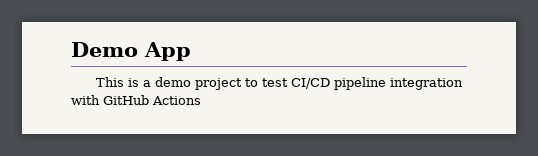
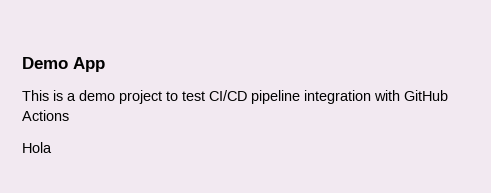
+ Hola

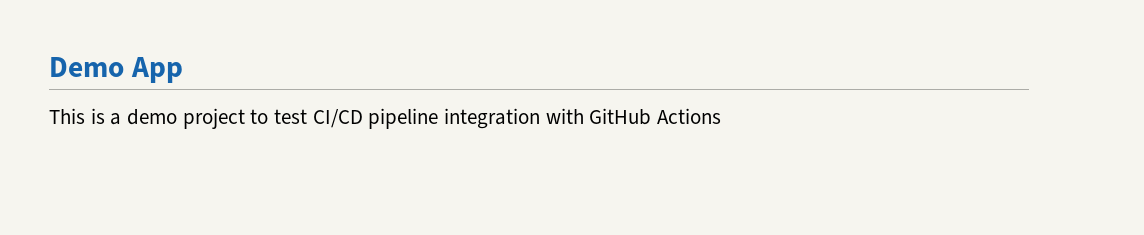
- Hola

